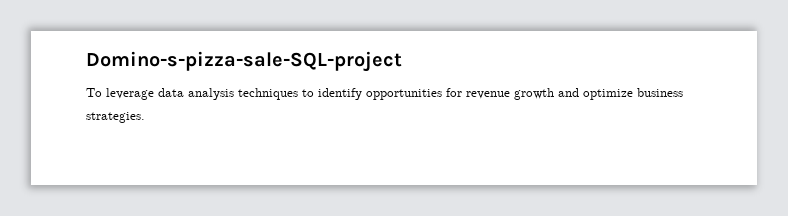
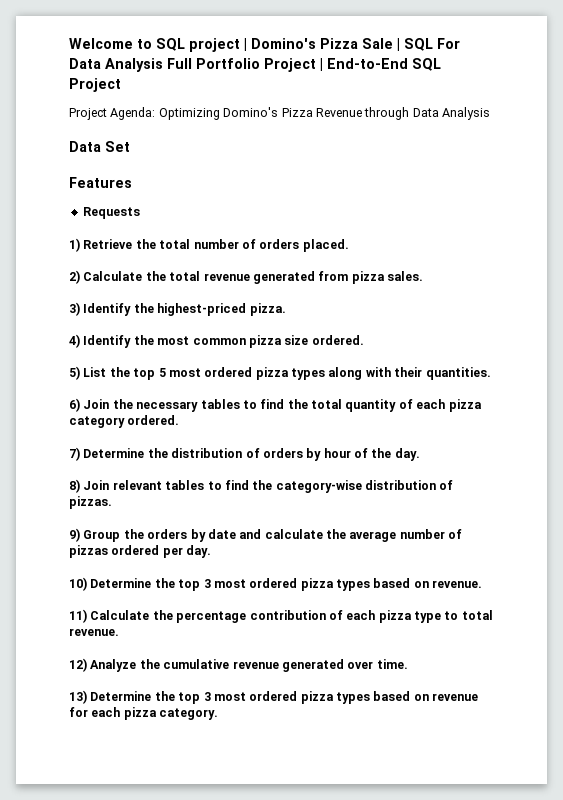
- Domino-s-pizza-sale-SQL-project
- To leverage data analysis techniques to identify opportunities for revenue growth and optimize business strategies.
+ Welcome to SQL project | Domino's Pizza Sale | SQL For Data Analysis Full Portfolio Project | End-to-End SQL Project
+ Project Agenda: Optimizing Domino's Pizza Revenue through Data Analysis
+ Data Set
+ Features
+ Requests
+ 1) Retrieve the total number of orders placed.
+ 2) Calculate the total revenue generated from pizza sales.
+ 3) Identify the highest-priced pizza.
+ 4) Identify the most common pizza size ordered.
+ 5) List the top 5 most ordered pizza types along with their quantities.
+ 6) Join the necessary tables to find the total quantity of each pizza category ordered.
+ 7) Determine the distribution of orders by hour of the day.
+ 8) Join relevant tables to find the category-wise distribution of pizzas.
+ 9) Group the orders by date and calculate the average number of pizzas ordered per day.
+ 10) Determine the top 3 most ordered pizza types based on revenue.
+ 11) Calculate the percentage contribution of each pizza type to total revenue.
+ 12) Analyze the cumulative revenue generated over time.
+ 13) Determine the top 3 most ordered pizza types based on revenue for each pizza category.

